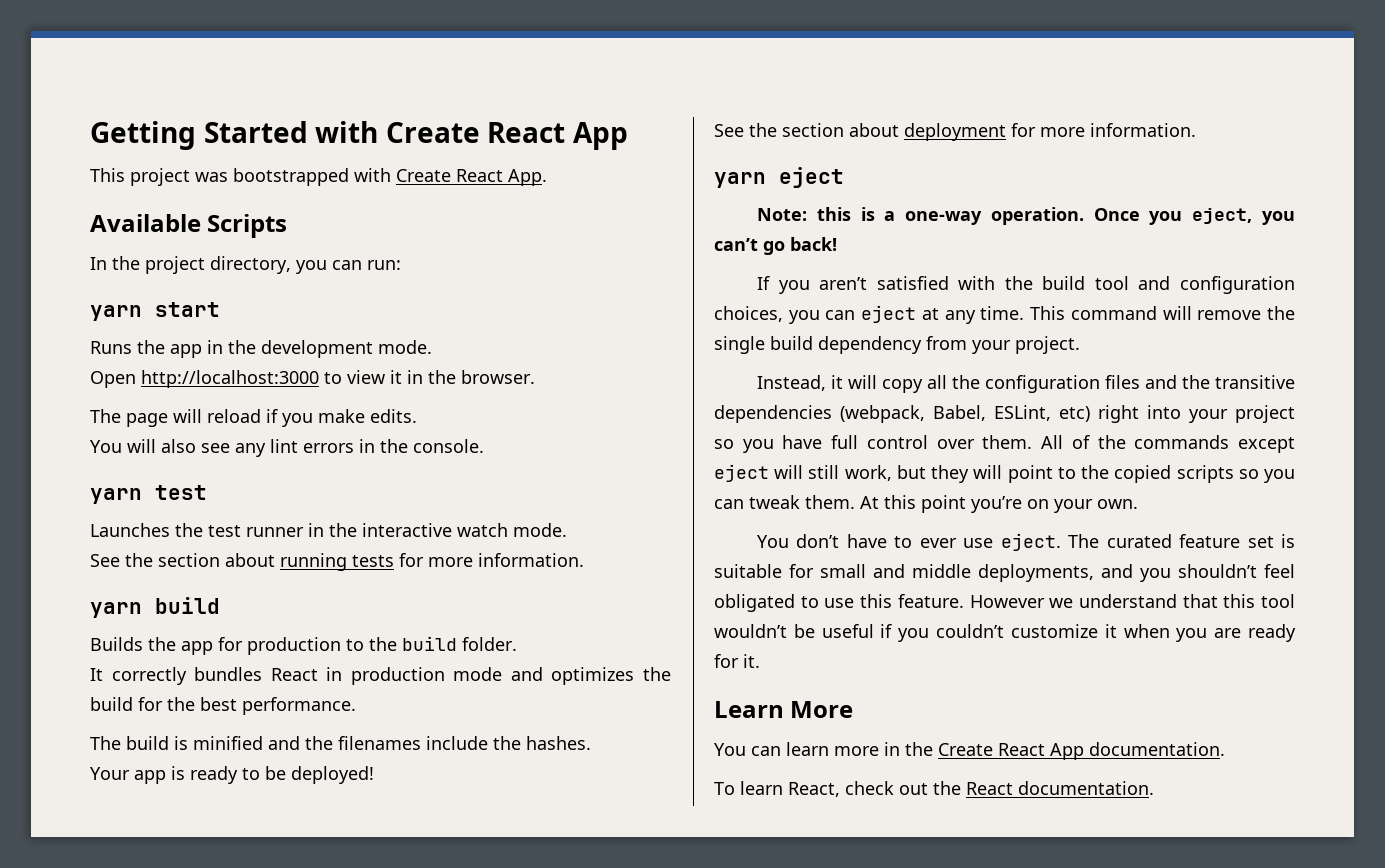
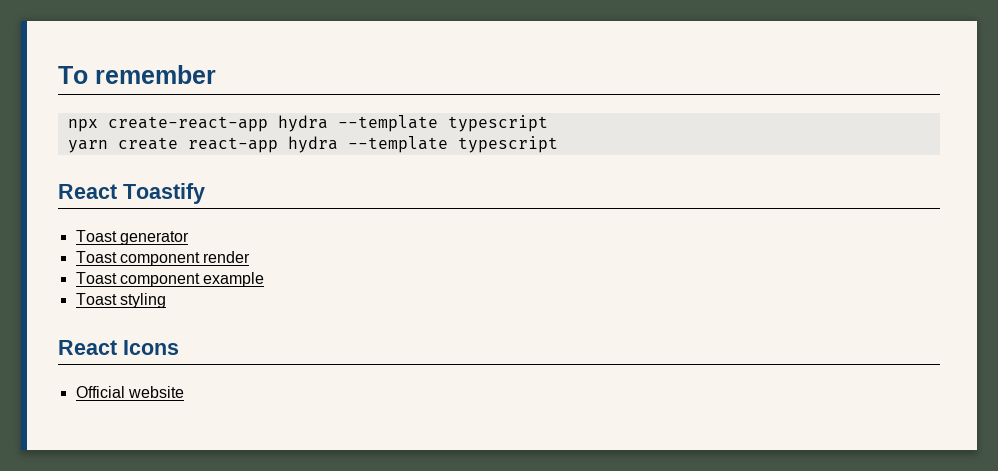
- Getting Started with Create React App
- This project was bootstrapped with Create React App.
- Available Scripts
- In the project directory, you can run:
- yarn start
- Runs the app in the development mode.
- Open http://localhost:3000 to view it in the browser.
- The page will reload if you make edits.
- You will also see any lint errors in the console.
- yarn test
- Launches the test runner in the interactive watch mode.
- See the section about running tests for more information.
- yarn build
- Builds the app for production to the build folder.
- It correctly bundles React in production mode and optimizes the build for the best performance.
- The build is minified and the filenames include the hashes.
- Your app is ready to be deployed!
- See the section about deployment for more information.
- yarn eject
- Note: this is a one-way operation. Once you eject, you can’t go back!
- If you aren’t satisfied with the build tool and configuration choices, you can eject at any time. This command will remove the single build dependency from your project.
- Instead, it will copy all the configuration files and the transitive dependencies (webpack, Babel, ESLint, etc) right into your project so you have full control over them. All of the commands except eject will still work, but they will point to the copied scripts so you can tweak them. At this point you’re on your own.
- You don’t have to ever use eject. The curated feature set is suitable for small and middle deployments, and you shouldn’t feel obligated to use this feature. However we understand that this tool wouldn’t be useful if you couldn’t customize it when you are ready for it.
- Learn More
- You can learn more in the Create React App documentation.
- To learn React, check out the React documentation.
+ To remember
+ npx create-react-app hydra --template typescript
+ yarn create react-app hydra --template typescript
+ React Toastify
+ Toast generator
+ Toast component render
+ Toast component example
+ Toast styling
+ React Icons
+ Official website

